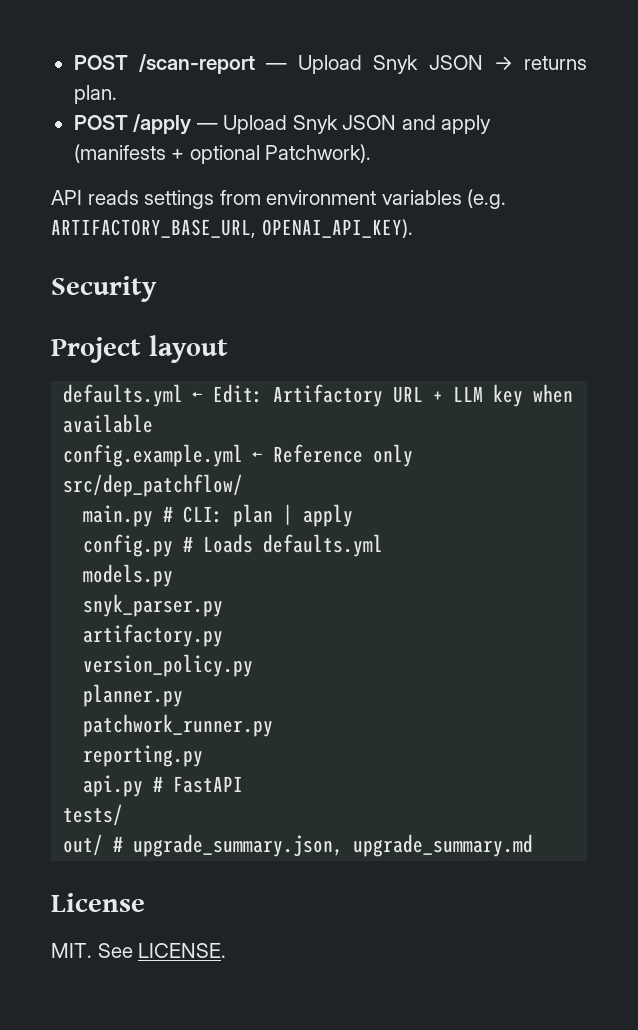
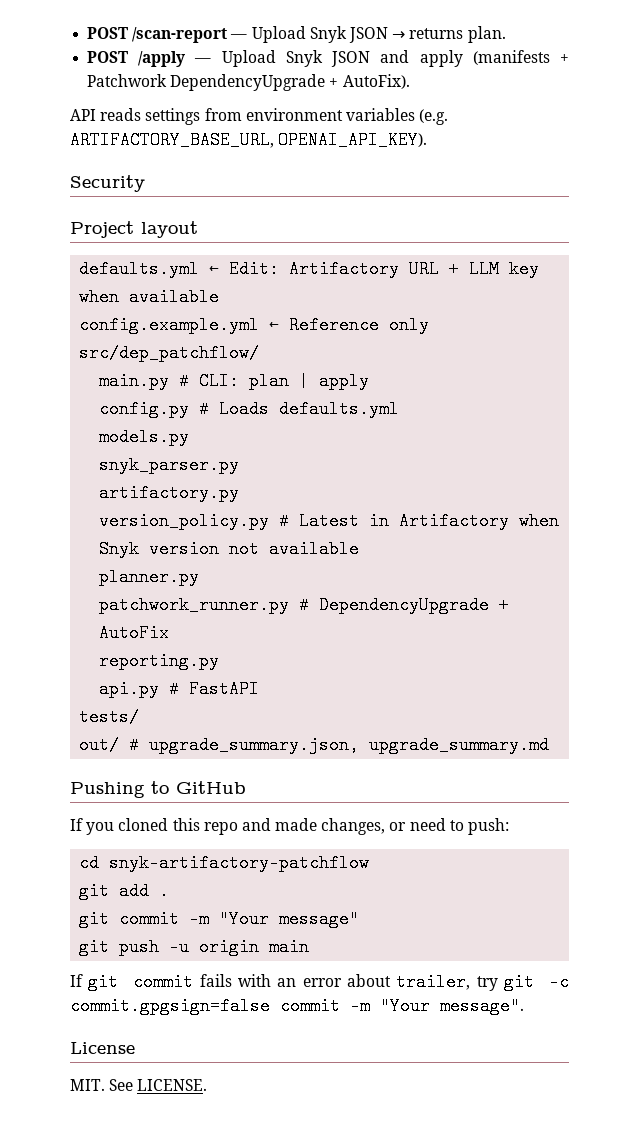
- POST /apply — Upload Snyk JSON and apply (manifests + optional Patchwork).
+ POST /apply — Upload Snyk JSON and apply (manifests + Patchwork DependencyUpgrade + AutoFix).
- version_policy.py
+ version_policy.py # Latest in Artifactory when Snyk version not available
  planner.py
- patchwork_runner.py
+ patchwork_runner.py # DependencyUpgrade + AutoFix
+ Pushing to GitHub
+ If you cloned this repo and made changes, or need to push:
+ cd snyk-artifactory-patchflow
+ git add .
+ git commit -m "Your message"
+ git push -u origin main
+ If git commit fails with an error about trailer, try git -c commit.gpgsign=false commit -m "Your message".

